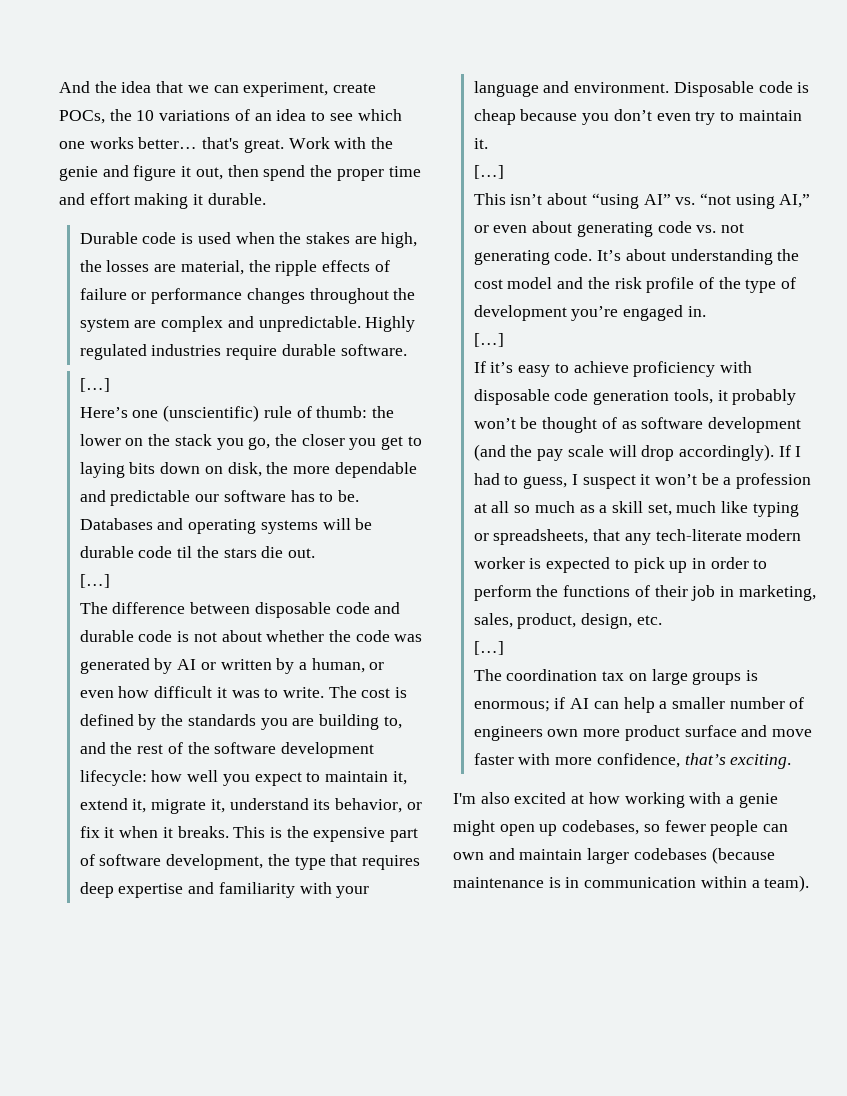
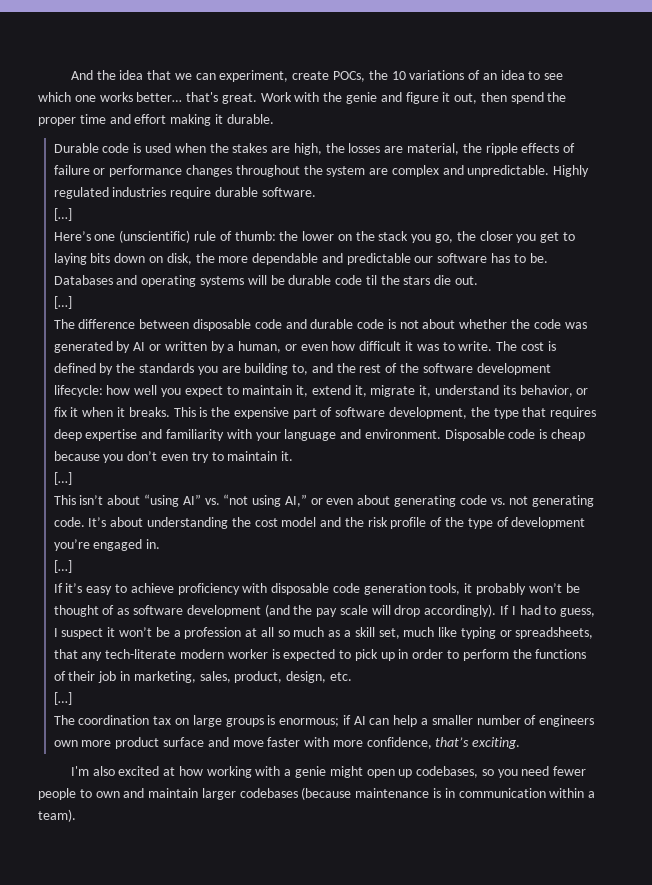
- I'm also excited at how working with a genie might open up codebases, so fewer people can own and maintain larger codebases (because maintenance is in communication within a team).
+ I'm also excited at how working with a genie might open up codebases, so you need fewer people to own and maintain larger codebases (because maintenance is in communication within a team).

